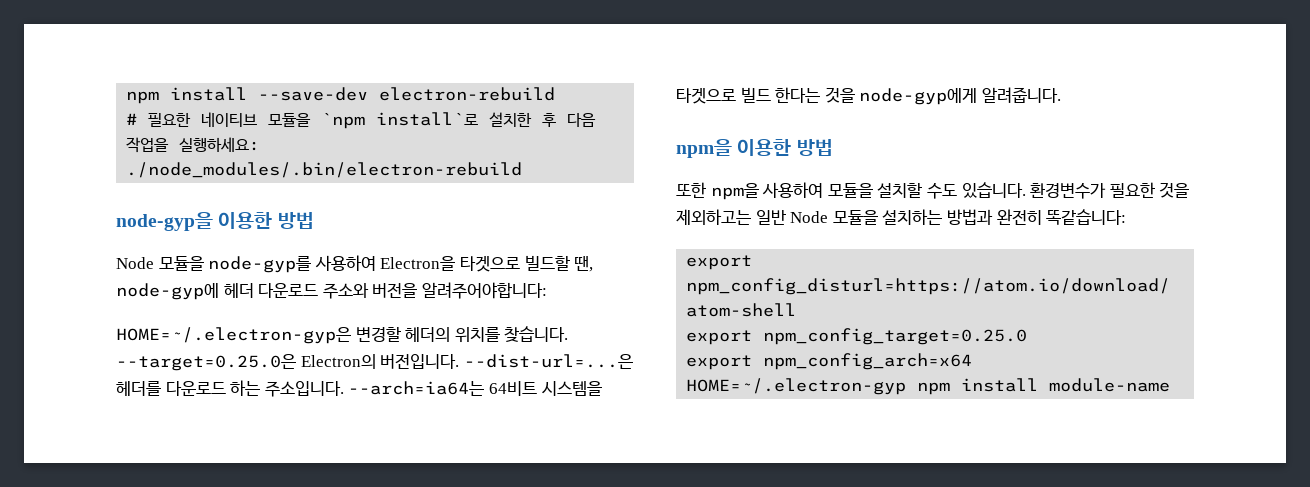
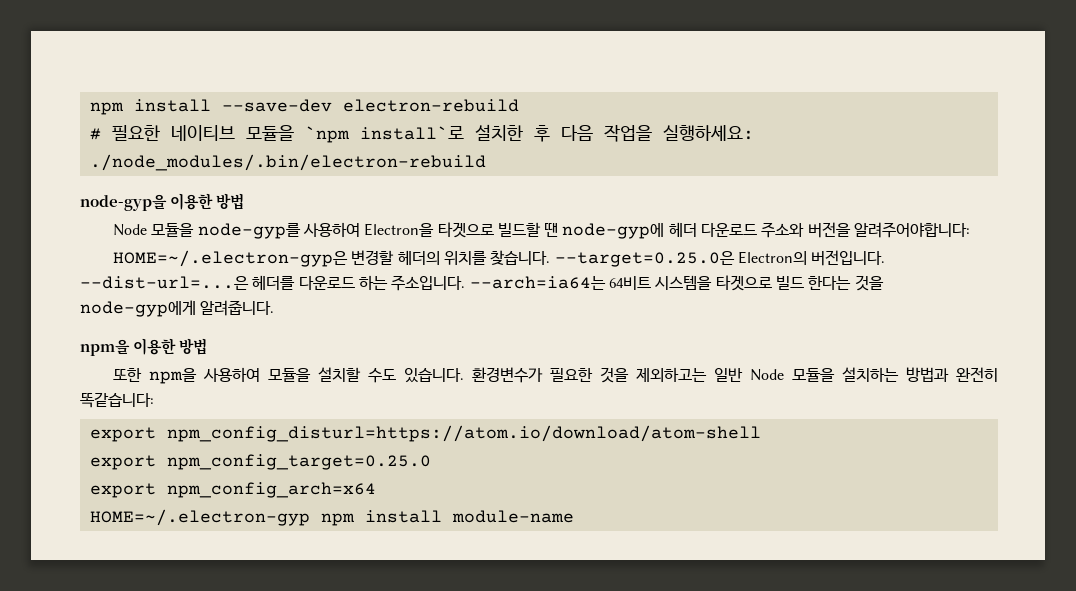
- Node 모듈을 node-gyp를 사용하여 Electron을 타겟으로 빌드할 땐, node-gyp에 헤더 다운로드 주소와 버전을 알려주어야합니다:
+ Node 모듈을 node-gyp를 사용하여 Electron을 타겟으로 빌드할 땐 node-gyp에 헤더 다운로드 주소와 버전을 알려주어야합니다:

